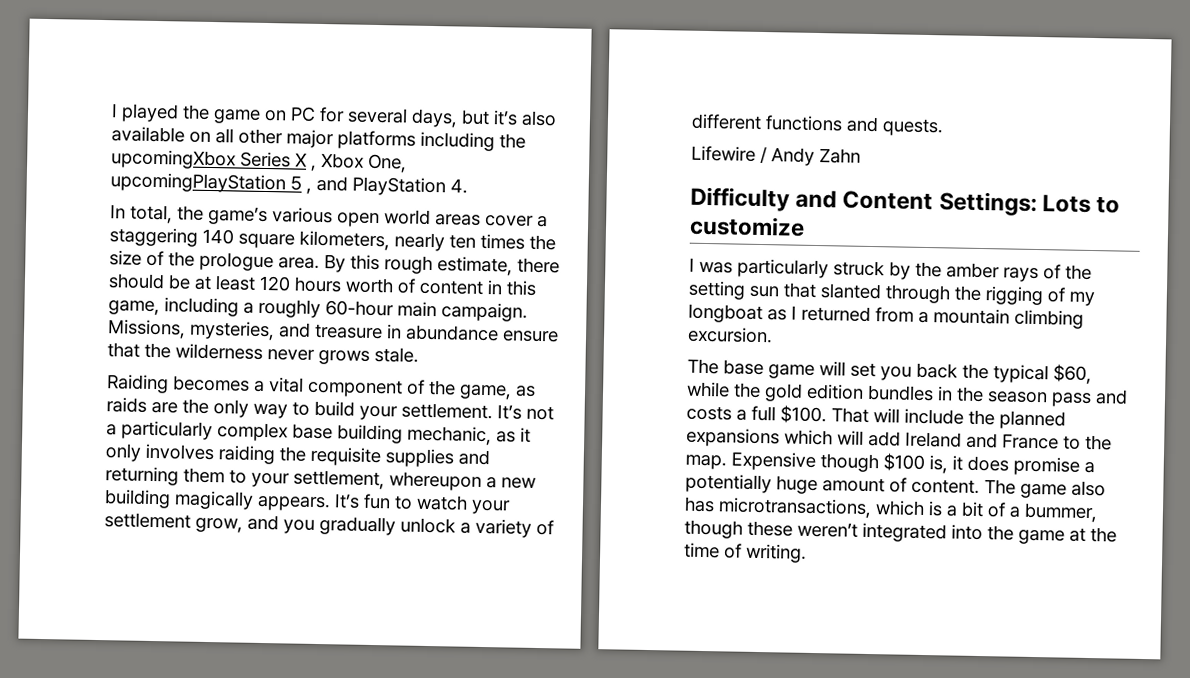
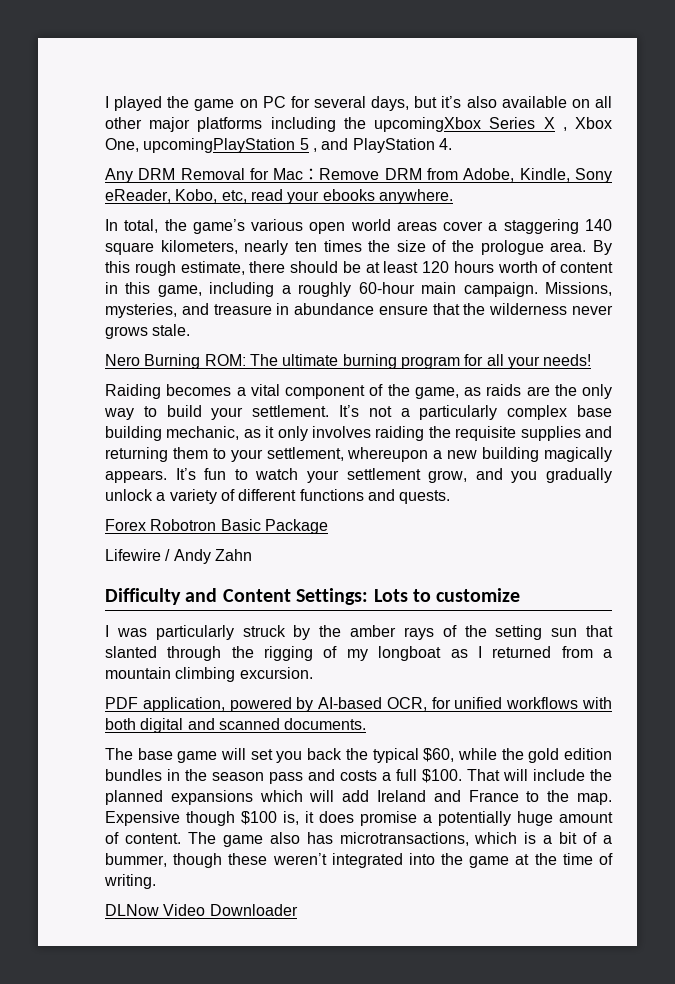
+ Any DRM Removal for Mac：Remove DRM from Adobe, Kindle, Sony eReader, Kobo, etc, read your ebooks anywhere.
+ Nero Burning ROM: The ultimate burning program for all your needs!
+ Forex Robotron Basic Package
+ PDF application, powered by AI-based OCR, for unified workflows with both digital and scanned documents.
+ DLNow Video Downloader

